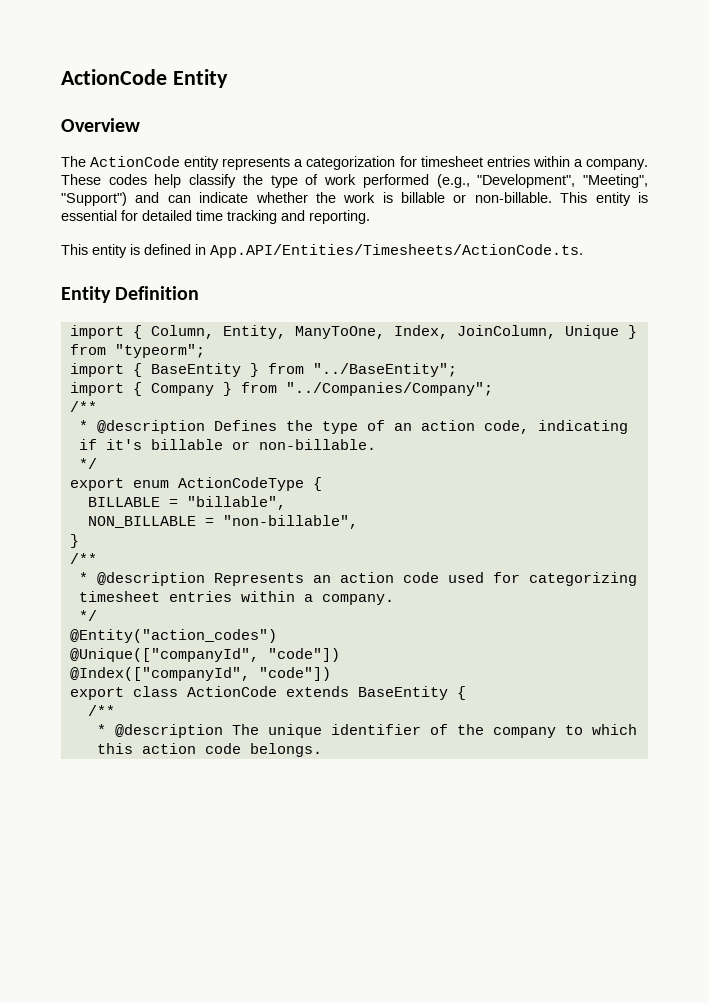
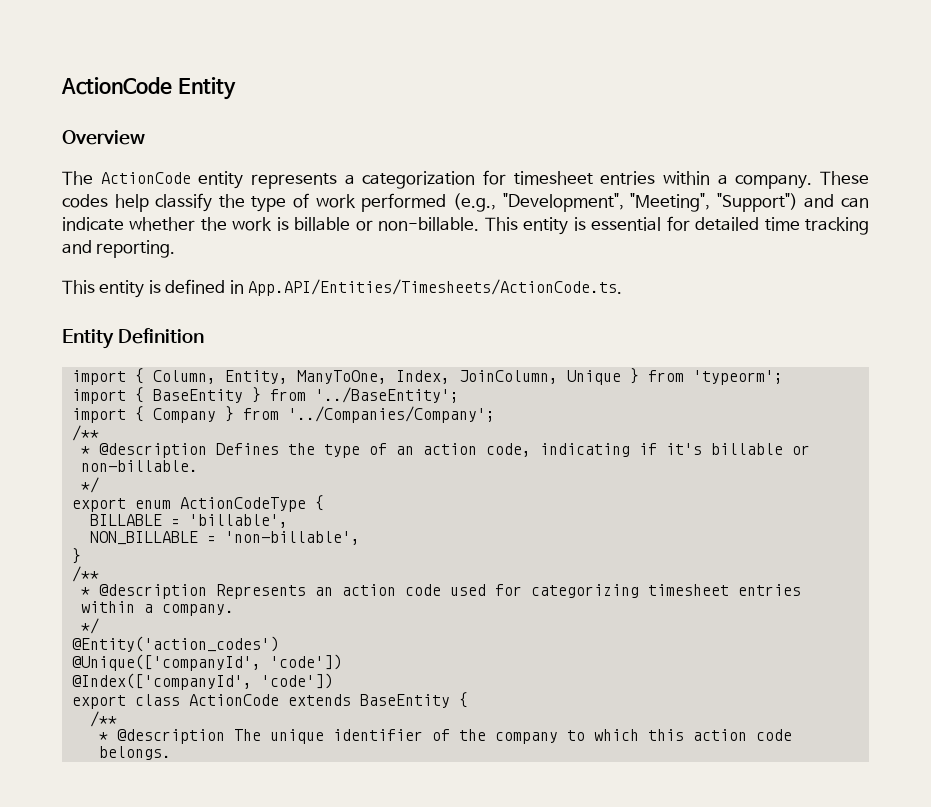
- import { Column, Entity, ManyToOne, Index, JoinColumn, Unique } from "typeorm";
+ import { Column, Entity, ManyToOne, Index, JoinColumn, Unique } from 'typeorm';
- import { BaseEntity } from "../BaseEntity";
+ import { BaseEntity } from '../BaseEntity';
- import { Company } from "../Companies/Company";
+ import { Company } from '../Companies/Company';
- BILLABLE = "billable",
+ BILLABLE = 'billable',
- NON_BILLABLE = "non-billable",
+ NON_BILLABLE = 'non-billable',
- @Entity("action_codes")
- @Unique(["companyId", "code"])
- @Index(["companyId", "code"])
+ @Entity('action_codes')
+ @Unique(['companyId', 'code'])
+ @Index(['companyId', 'code'])

